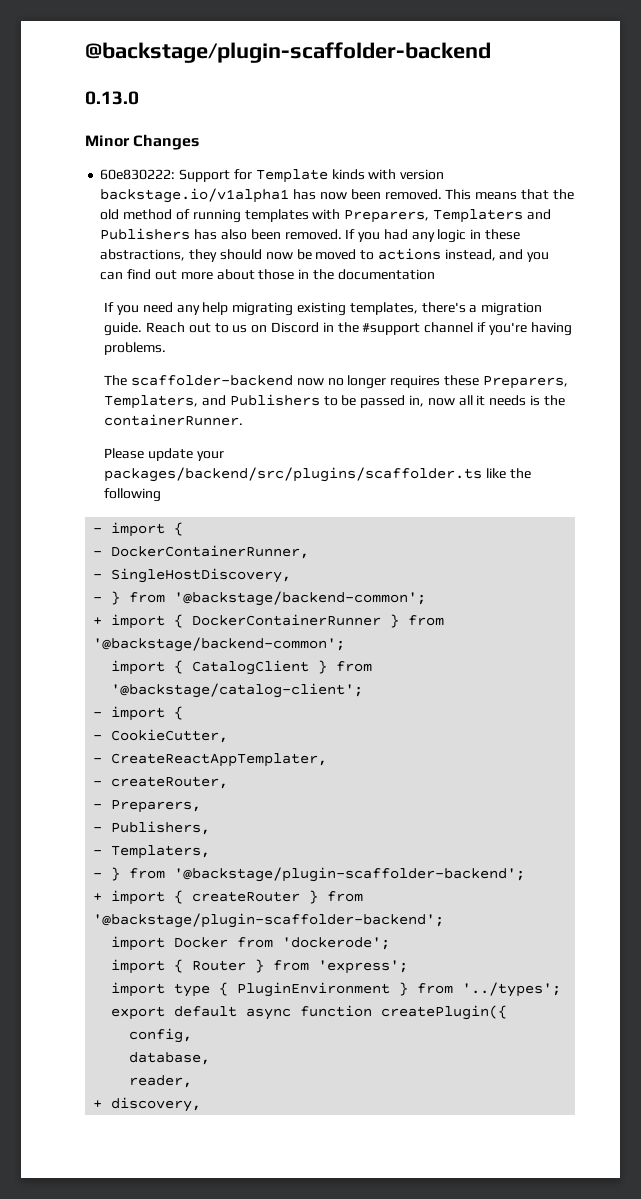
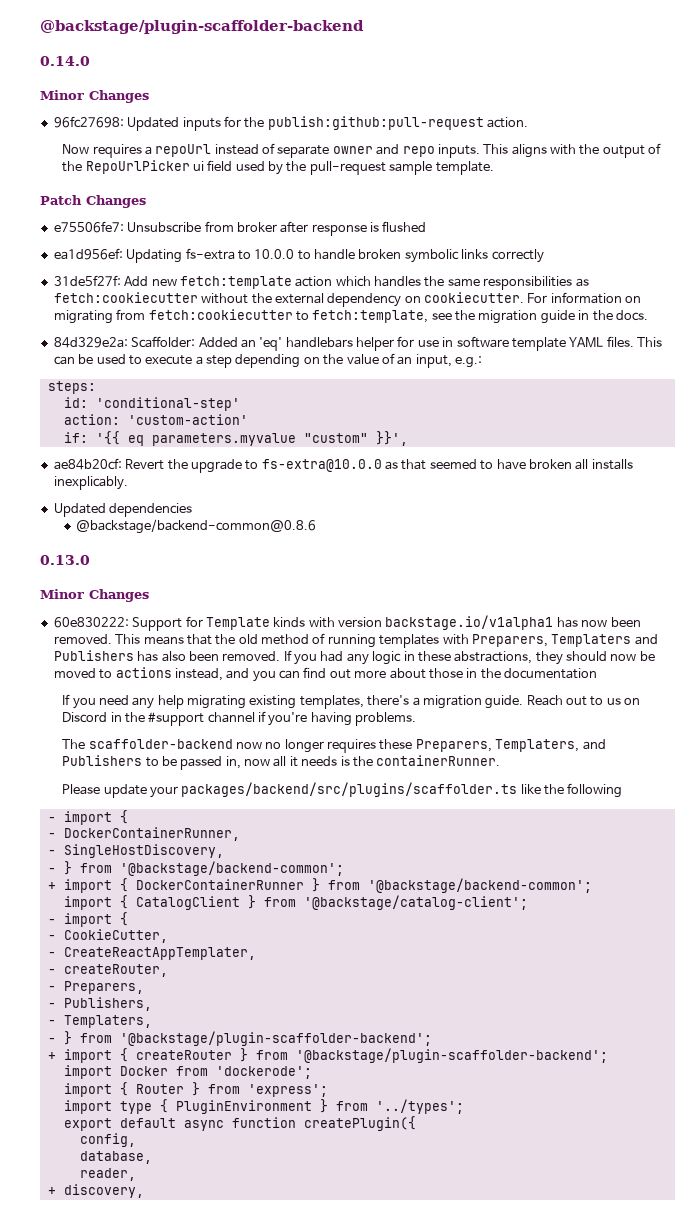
+ 0.14.0
+ Minor Changes
+ 96fc27698: Updated inputs for the publish:github:pull-request action.
+ Now requires a repoUrl instead of separate owner and repo inputs. This aligns with the output of the RepoUrlPicker ui field used by the pull-request sample template.
+ Patch Changes
+ e75506fe7: Unsubscribe from broker after response is flushed
+ ea1d956ef: Updating fs-extra to 10.0.0 to handle broken symbolic links correctly
+ 31de5f27f: Add new fetch:template action which handles the same responsibilities as fetch:cookiecutter without the external dependency on cookiecutter. For information on migrating from fetch:cookiecutter to fetch:template, see the migration guide in the docs.
+ 84d329e2a: Scaffolder: Added an 'eq' handlebars helper for use in software template YAML files. This can be used to execute a step depending on the value of an input, e.g.:
+ steps:
+ id: 'conditional-step'
+ action: 'custom-action'
+ if: '{{ eq parameters.myvalue "custom" }}',
+ ae84b20cf: Revert the upgrade to fs-extra@10.0.0 as that seemed to have broken all installs inexplicably.
+ Updated dependencies
+ @backstage/backend-common@0.8.6

